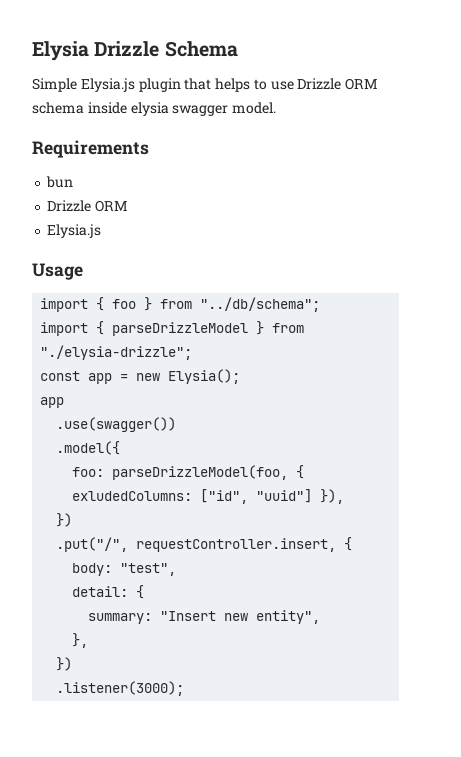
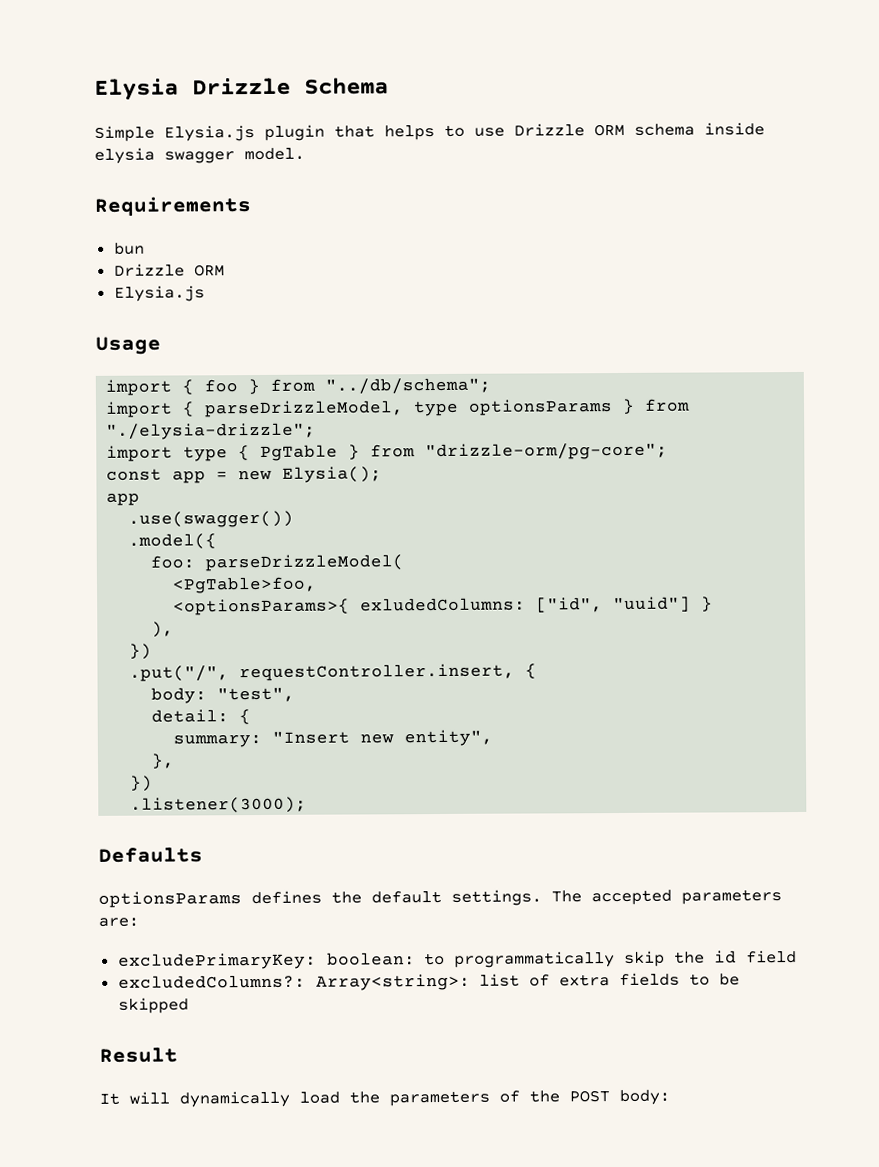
- import { parseDrizzleModel } from "./elysia-drizzle";
+ import { parseDrizzleModel, type optionsParams } from "./elysia-drizzle";
+ import type { PgTable } from "drizzle-orm/pg-core";
- foo: parseDrizzleModel(foo, { exludedColumns: ["id", "uuid"] }),
+ foo: parseDrizzleModel(
+ <PgTable>foo,
+ <optionsParams>{ exludedColumns: ["id", "uuid"] }
+ ),
+ Defaults
+ optionsParams defines the default settings. The accepted parameters are:
+ excludePrimaryKey: boolean: to programmatically skip the id field
+ excludedColumns?: Array<string>: list of extra fields to be skipped
+ Result
+ It will dynamically load the parameters of the POST body:

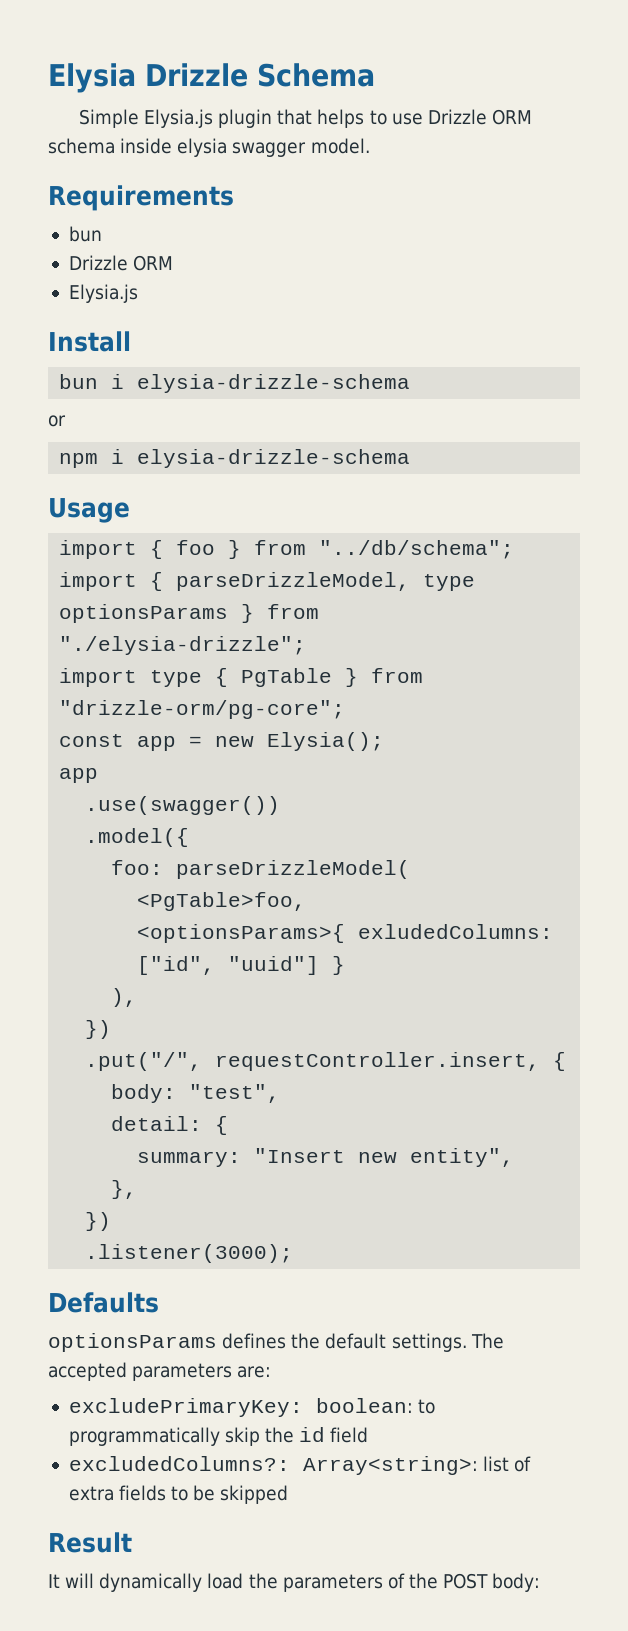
+ Install
+ bun i elysia-drizzle-schema
+ or
+ npm i elysia-drizzle-schema

